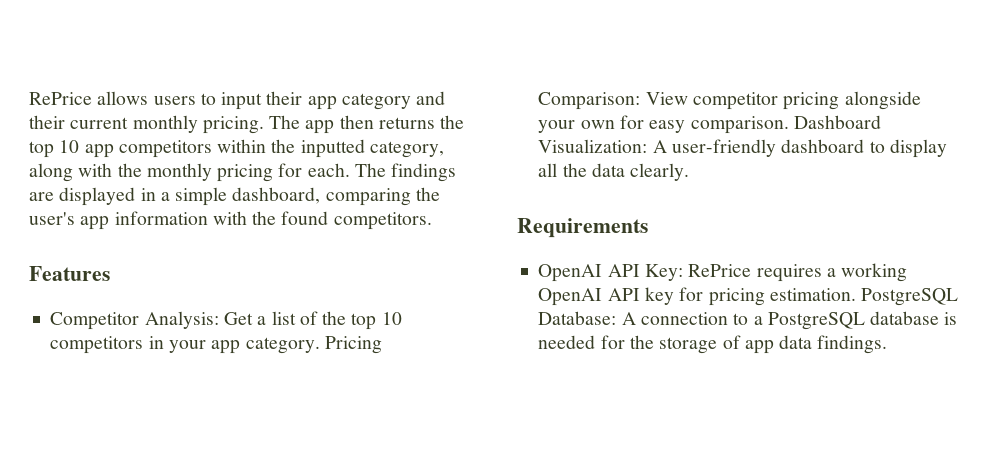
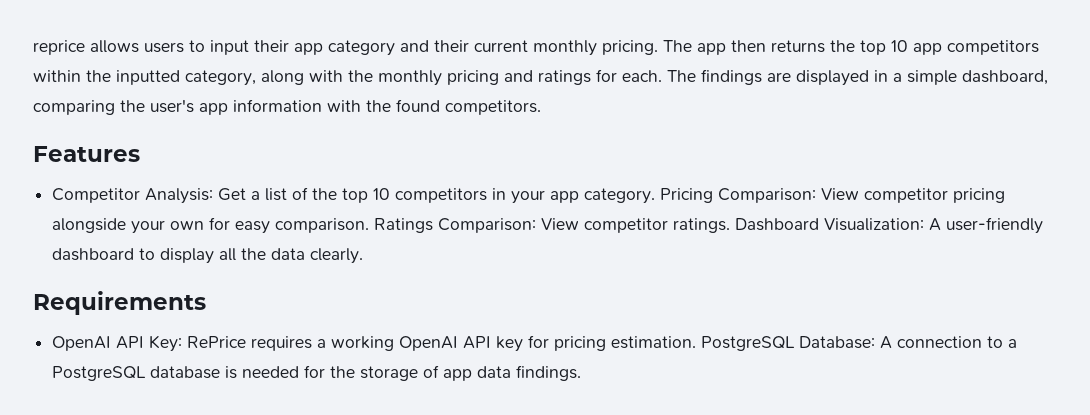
- RePrice allows users to input their app category and their current monthly pricing.
+ reprice allows users to input their app category and their current monthly pricing.
- The app then returns the top 10 app competitors within the inputted category, along with the monthly pricing for each.
+ The app then returns the top 10 app competitors within the inputted category, along with the monthly pricing and ratings for each.
+ Ratings Comparison: View competitor ratings.

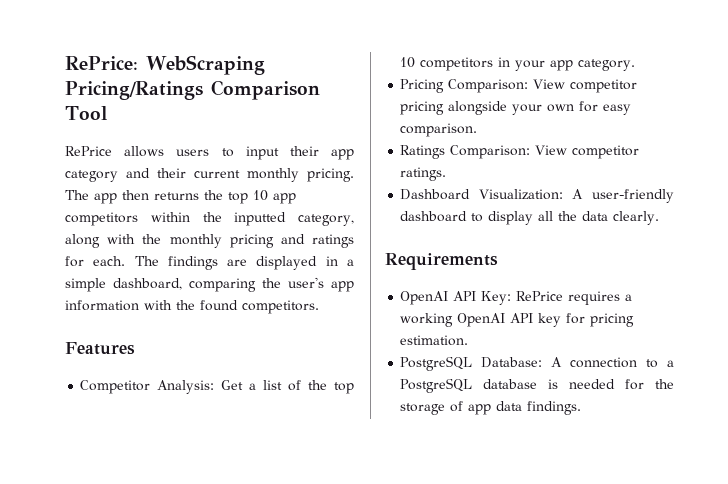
- reprice allows users to input their app category and their current monthly pricing.
+ RePrice: WebScraping Pricing/Ratings Comparison Tool
+ RePrice allows users to input their app category and their current monthly pricing.
- Competitor Analysis: Get a list of the top 10 competitors in your app category. Pricing Comparison: View competitor pricing alongside your own for easy comparison. Ratings Comparison: View competitor ratings. Dashboard Visualization: A user-friendly dashboard to display all the data clearly.
+ Competitor Analysis: Get a list of the top 10 competitors in your app category.
+ Pricing Comparison: View competitor pricing alongside your own for easy comparison.
+ Ratings Comparison: View competitor ratings.
+ Dashboard Visualization: A user-friendly dashboard to display all the data clearly.
- OpenAI API Key: RePrice requires a working OpenAI API key for pricing estimation. PostgreSQL Database: A connection to a PostgreSQL database is needed for the storage of app data findings.
+ OpenAI API Key: RePrice requires a working OpenAI API key for pricing estimation.
+ PostgreSQL Database: A connection to a PostgreSQL database is needed for the storage of app data findings.

